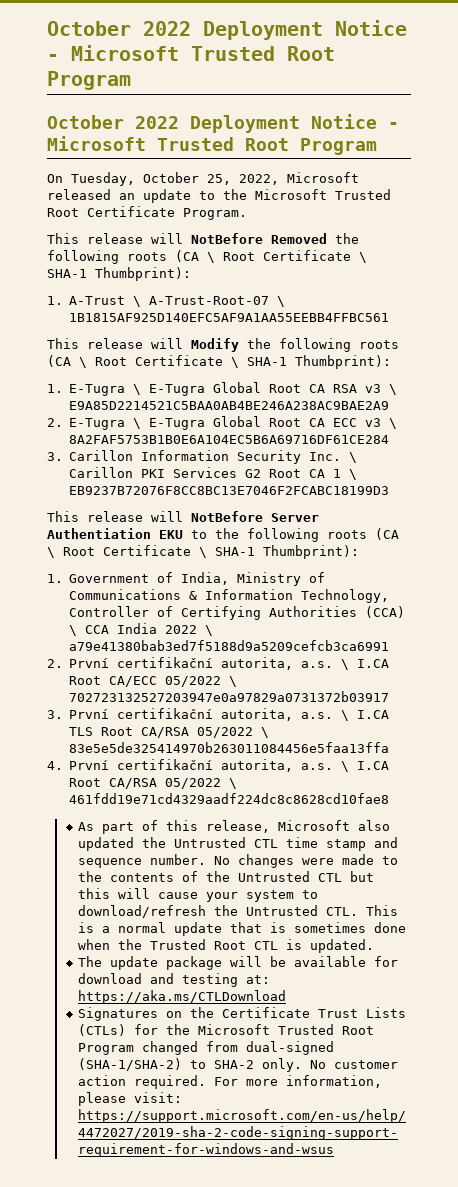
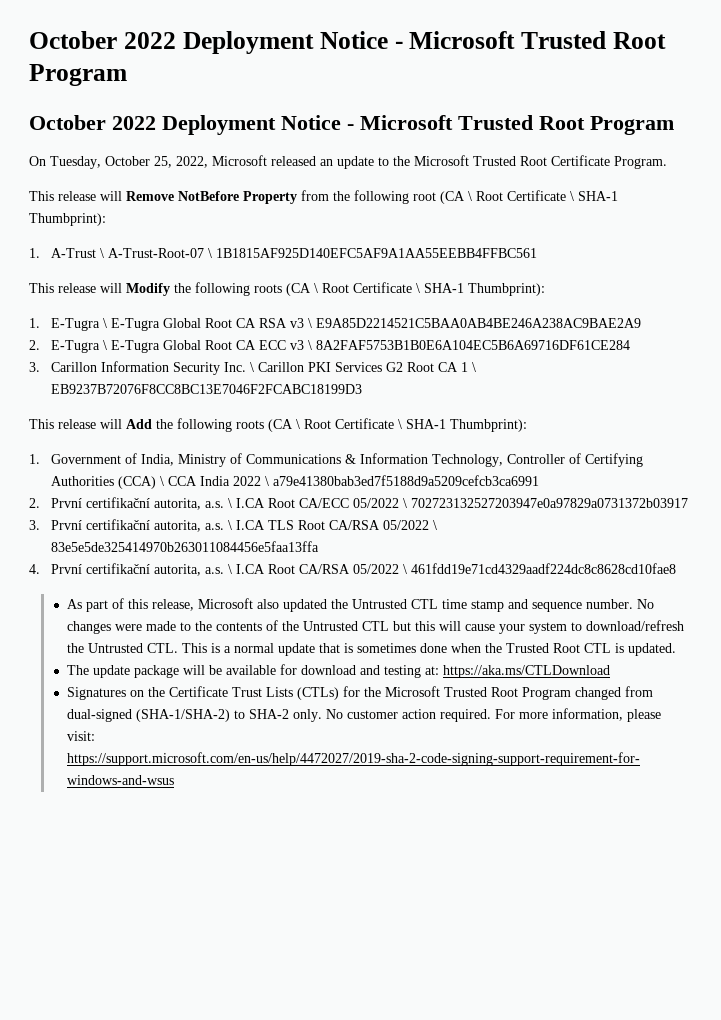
- This release will NotBefore Removed the following roots (CA \ Root Certificate \ SHA-1 Thumbprint):
+ This release will Remove NotBefore Property from the following root (CA \ Root Certificate \ SHA-1 Thumbprint):
- This release will NotBefore Server Authentiation EKU to the following roots (CA \ Root Certificate \ SHA-1 Thumbprint):
+ This release will Add the following roots (CA \ Root Certificate \ SHA-1 Thumbprint):

